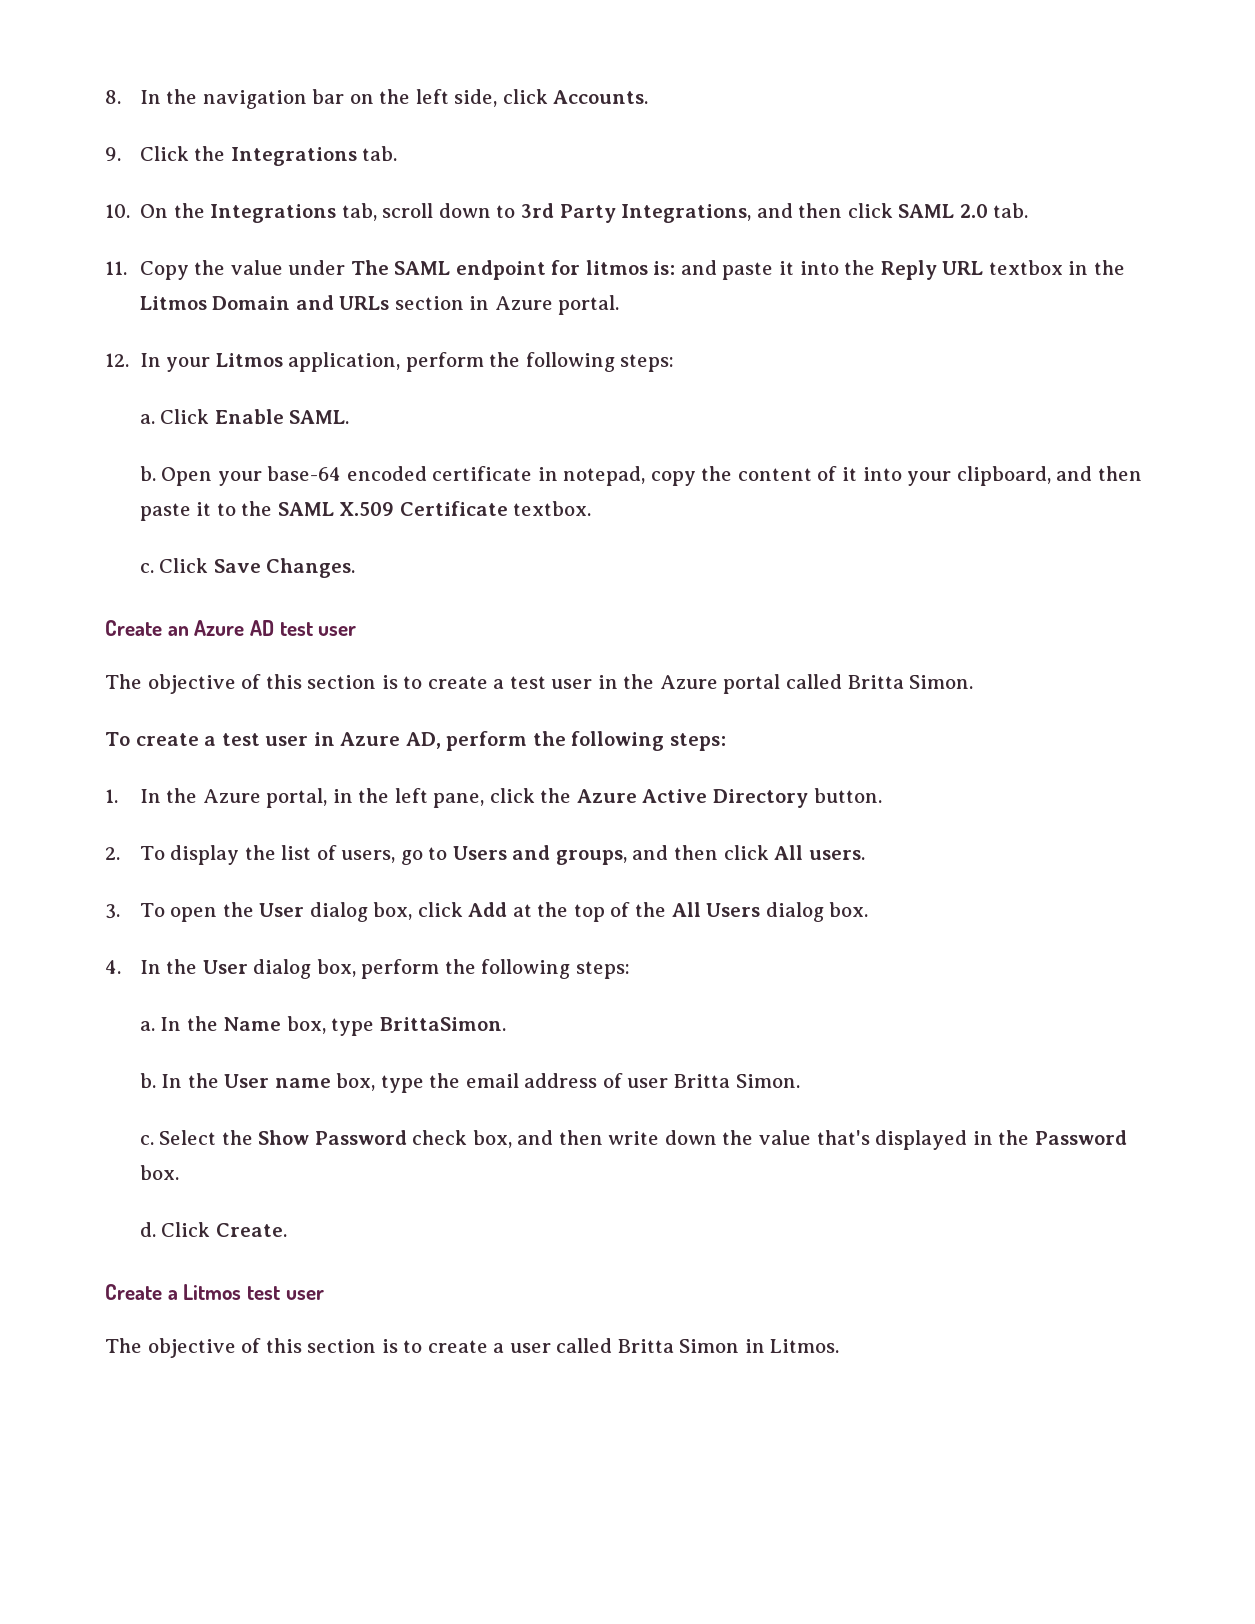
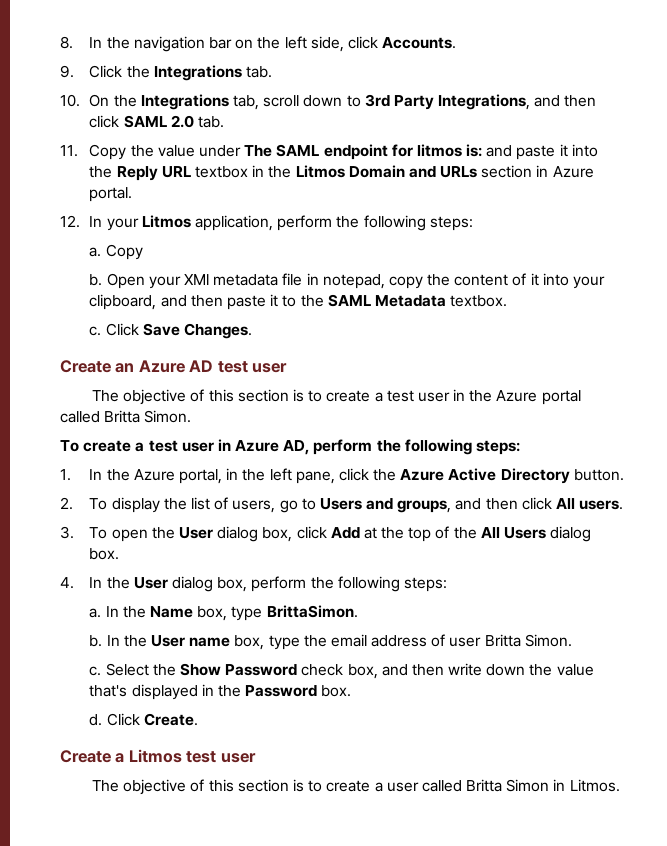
- a. Click Enable SAML.
+ a. Copy
- Open your base-64 encoded certificate in notepad, copy the content of it into your clipboard, and then paste it to the SAML X.509 Certificate textbox.
+ Open your XMl metadata file in notepad, copy the content of it into your clipboard, and then paste it to the SAML Metadata textbox.

